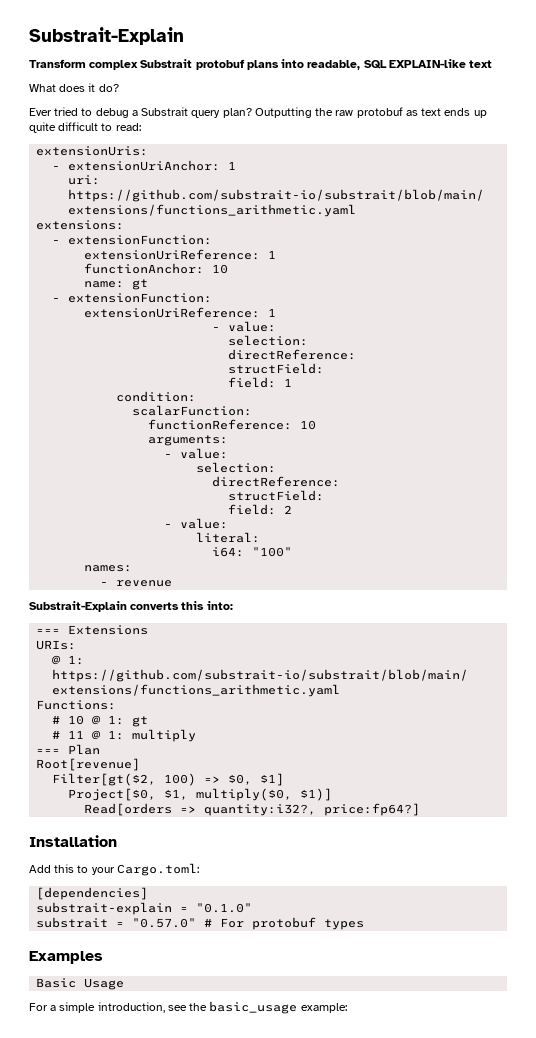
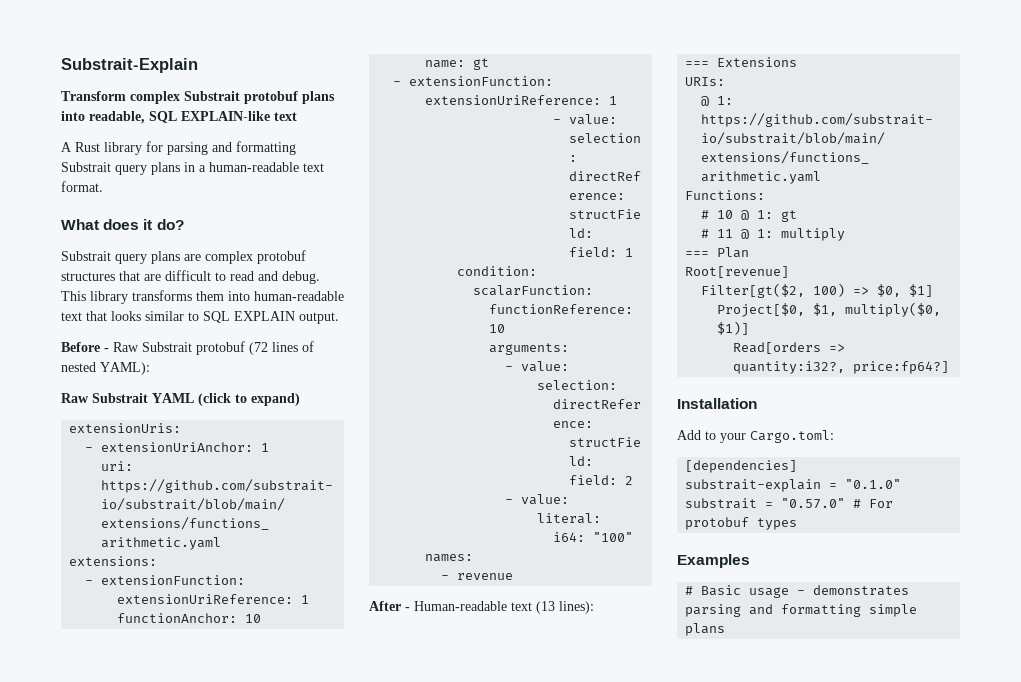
+ A Rust library for parsing and formatting Substrait query plans in a human-readable text format.
  What does it do?
- Ever tried to debug a Substrait query plan? Outputting the raw protobuf as text ends up quite difficult to read:
+ Substrait query plans are complex protobuf structures that are difficult to read and debug. This library transforms them into human-readable text that looks similar to SQL EXPLAIN output.
+ Before - Raw Substrait protobuf (72 lines of nested YAML):
+ Raw Substrait YAML (click to expand)
- Substrait-Explain converts this into:
+ After - Human-readable text (13 lines):
- Add this to your Cargo.toml:
+ Add to your Cargo.toml:
- Basic Usage
- For a simple introduction, see the basic_usage example:
+ # Basic usage - demonstrates parsing and formatting simple plans

